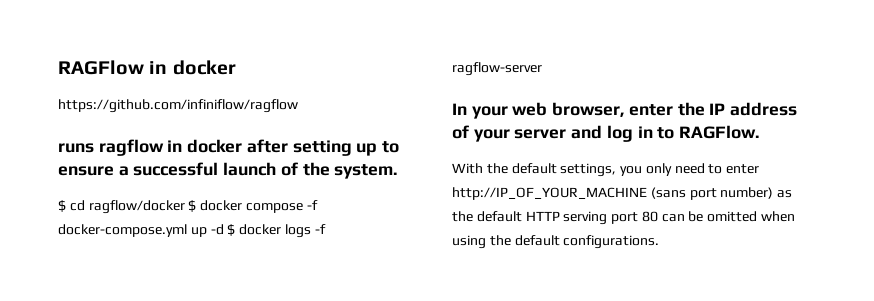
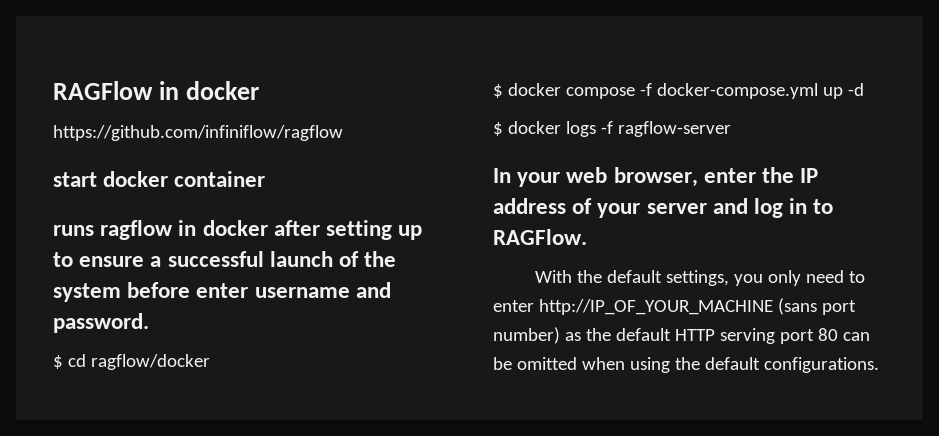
+ start docker container
- runs ragflow in docker after setting up to ensure a successful launch of the system.
+ runs ragflow in docker after setting up to ensure a successful launch of the system before enter username and password.
- $ cd ragflow/docker $ docker compose -f docker-compose.yml up -d $ docker logs -f ragflow-server
+ $ cd ragflow/docker
+ $ docker compose -f docker-compose.yml up -d
+ $ docker logs -f ragflow-server

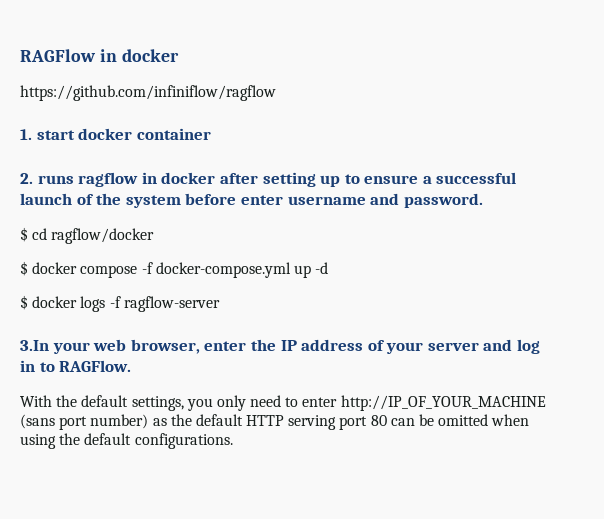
- start docker container
+ 1. start docker container
- runs ragflow in docker after setting up to ensure a successful launch of the system before enter username and password.
+ 2. runs ragflow in docker after setting up to ensure a successful launch of the system before enter username and password.
- In your web browser, enter the IP address of your server and log in to RAGFlow.
+ 3.In your web browser, enter the IP address of your server and log in to RAGFlow.

